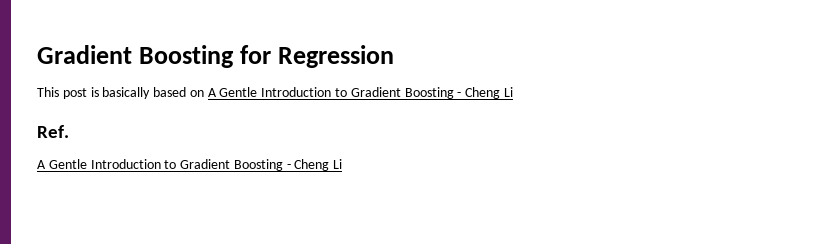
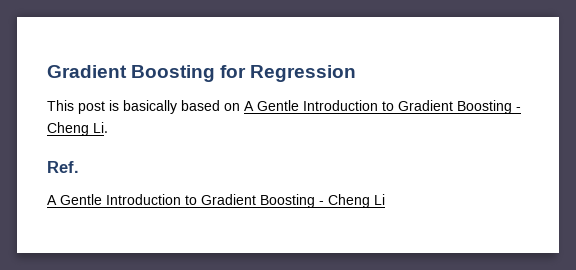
- This post is basically based on A Gentle Introduction to Gradient Boosting - Cheng Li
+ This post is basically based on A Gentle Introduction to Gradient Boosting - Cheng Li.

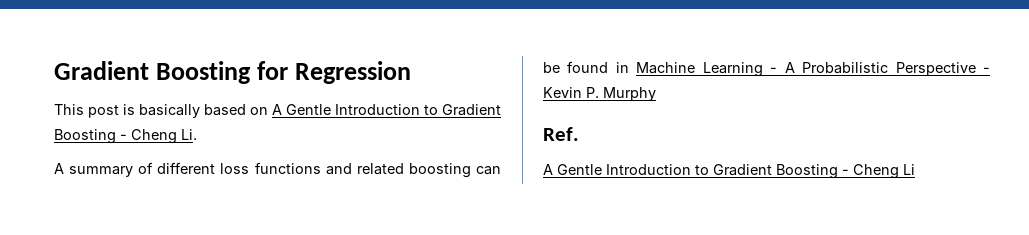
+ A summary of different loss functions and related boosting can be found in Machine Learning - A Probabilistic Perspective - Kevin P. Murphy

